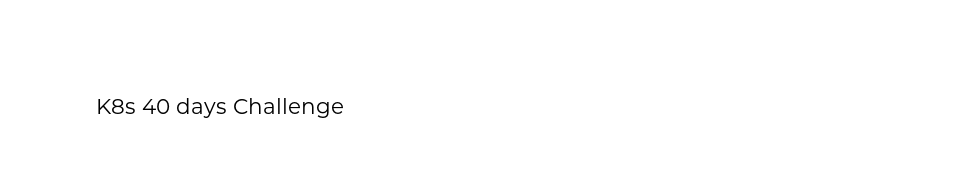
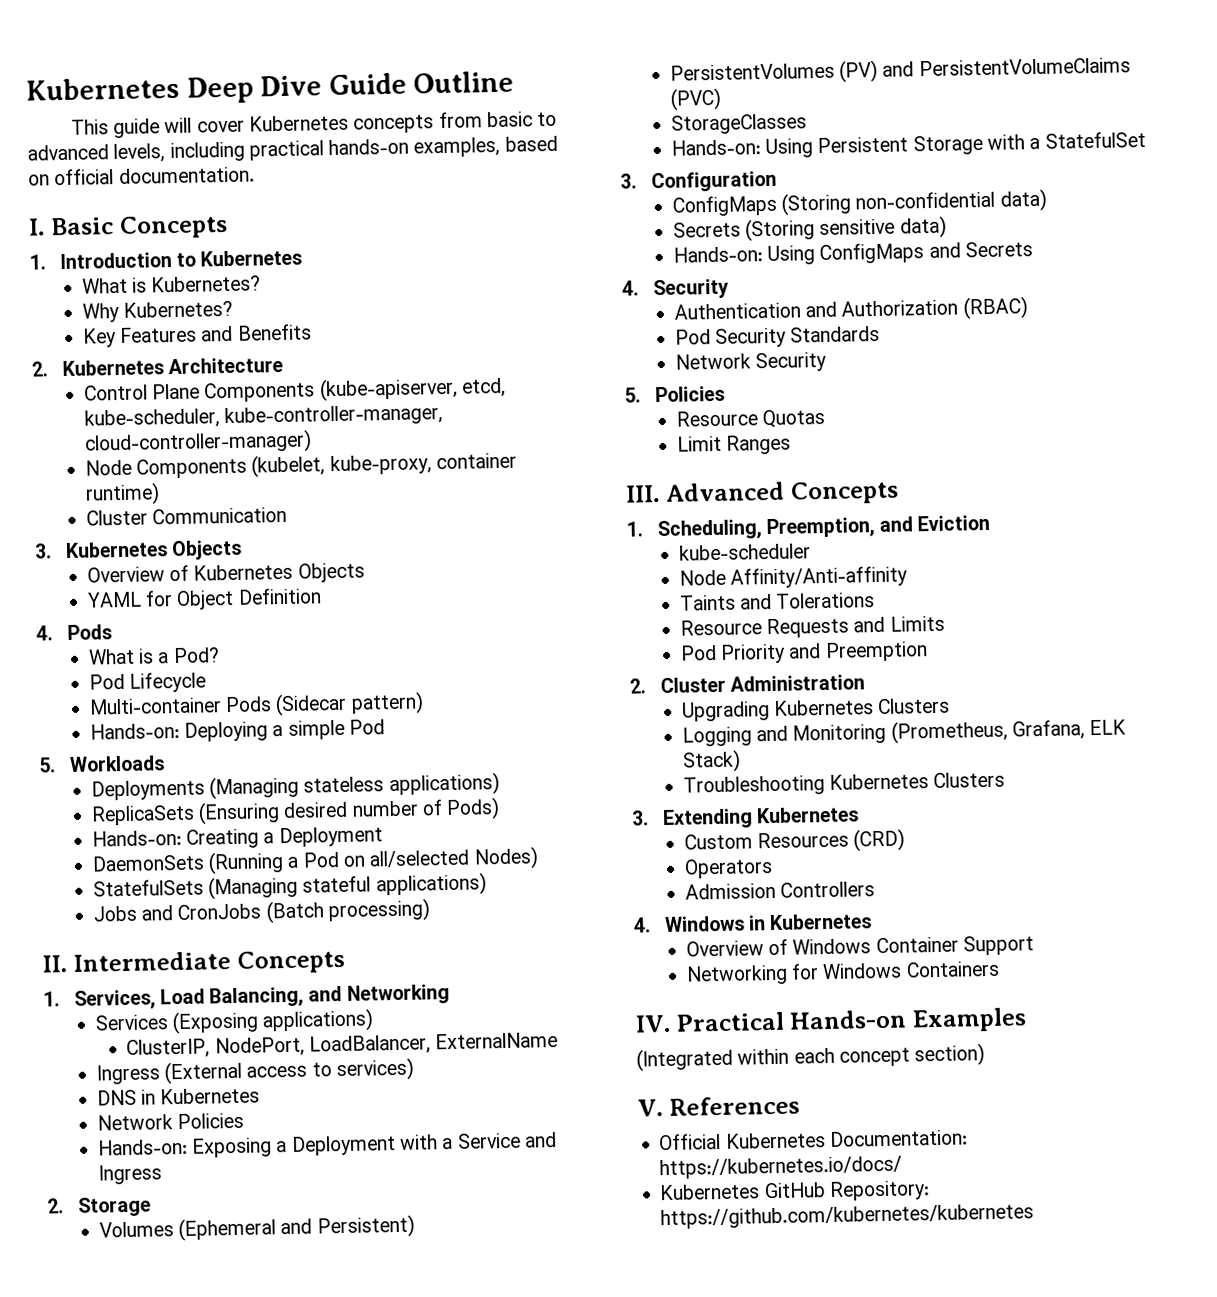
- K8s 40 days Challenge
+ Kubernetes Deep Dive Guide Outline
+ This guide will cover Kubernetes concepts from basic to advanced levels, including practical hands-on examples, based on official documentation.
+ I. Basic Concepts
+ 1. Introduction to Kubernetes
+ What is Kubernetes?
+ Why Kubernetes?
+ Key Features and Benefits
+ 2. Kubernetes Architecture
+ Control Plane Components (kube-apiserver, etcd, kube-scheduler, kube-controller-manager, cloud-controller-manager)
+ Node Components (kubelet, kube-proxy, container runtime)
+ Cluster Communication
+ 3. Kubernetes Objects
+ Overview of Kubernetes Objects
+ YAML for Object Definition
+ 4. Pods
+ What is a Pod?
+ Pod Lifecycle
+ Multi-container Pods (Sidecar pattern)
+ Hands-on: Deploying a simple Pod
+ 5. Workloads
+ Deployments (Managing stateless applications)
+ ReplicaSets (Ensuring desired number of Pods)
+ Hands-on: Creating a Deployment
+ DaemonSets (Running a Pod on all/selected Nodes)
+ StatefulSets (Managing stateful applications)
+ Jobs and CronJobs (Batch processing)
+ II. Intermediate Concepts
+ 1. Services, Load Balancing, and Networking
+ Services (Exposing applications)
+ ClusterIP, NodePort, LoadBalancer, ExternalName
+ Ingress (External access to services)
+ DNS in Kubernetes
+ Network Policies
+ Hands-on: Exposing a Deployment with a Service and Ingress
+ 2. Storage
+ Volumes (Ephemeral and Persistent)
+ PersistentVolumes (PV) and PersistentVolumeClaims (PVC)
+ StorageClasses
+ Hands-on: Using Persistent Storage with a StatefulSet
+ 3. Configuration
+ ConfigMaps (Storing non-confidential data)
+ Secrets (Storing sensitive data)
+ Hands-on: Using ConfigMaps and Secrets
+ 4. Security
+ Authentication and Authorization (RBAC)
+ Pod Security Standards
+ Network Security
+ 5. Policies
+ Resource Quotas
+ Limit Ranges
+ III. Advanced Concepts
+ 1. Scheduling, Preemption, and Eviction
+ kube-scheduler
+ Node Affinity/Anti-affinity
+ Taints and Tolerations
+ Resource Requests and Limits
+ Pod Priority and Preemption
+ 2. Cluster Administration
+ Upgrading Kubernetes Clusters
+ Logging and Monitoring (Prometheus, Grafana, ELK Stack)
+ Troubleshooting Kubernetes Clusters
+ 3. Extending Kubernetes
+ Custom Resources (CRD)
+ Operators
+ Admission Controllers
+ 4. Windows in Kubernetes
+ Overview of Windows Container Support
+ Networking for Windows Containers
+ IV. Practical Hands-on Examples
+ (Integrated within each concept section)
+ V. References
+ Official Kubernetes Documentation: https://kubernetes.io/docs/
+ Kubernetes GitHub Repository: https://github.com/kubernetes/kubernetes

